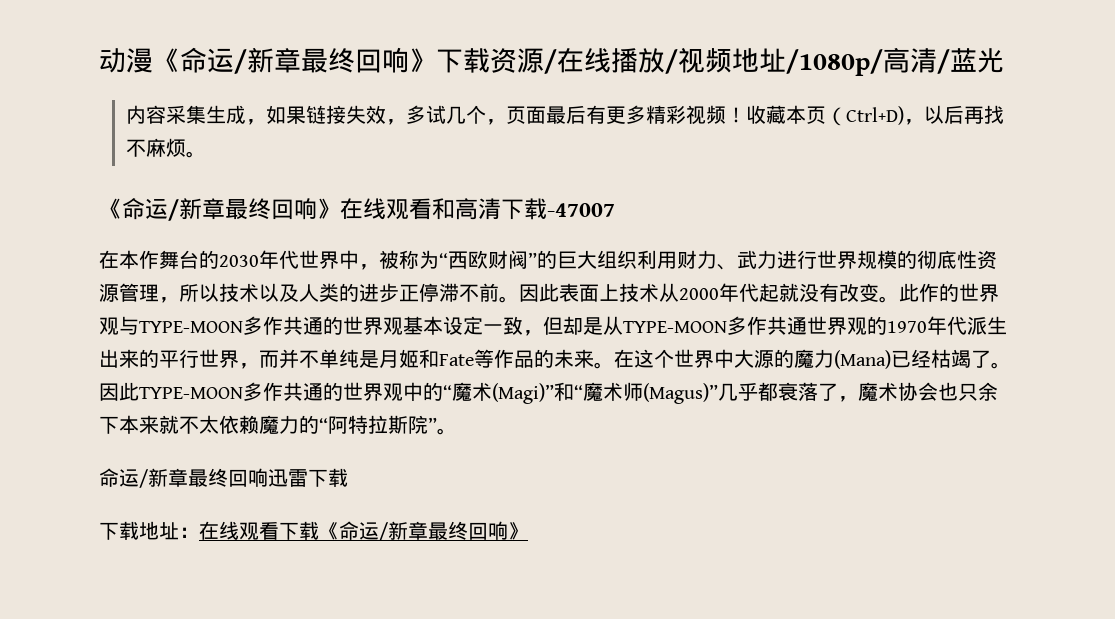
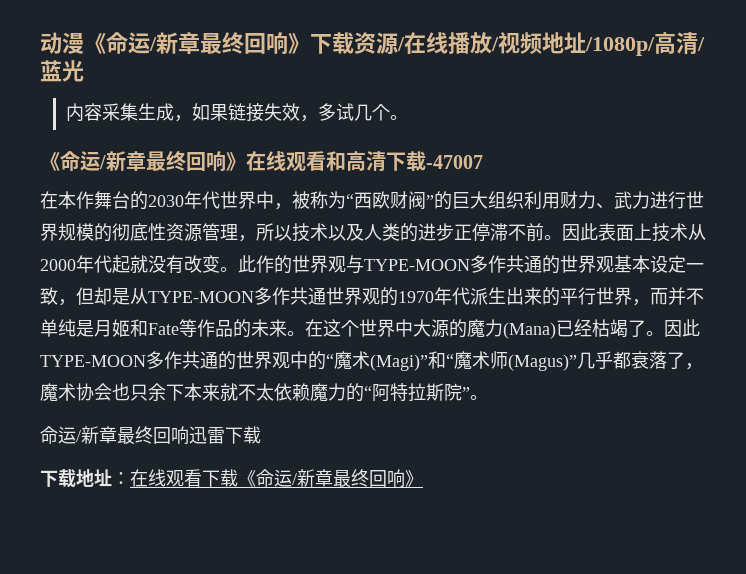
- 内容采集生成，如果链接失效，多试几个，页面最后有更多精彩视频！收藏本页（Ctrl+D)，以后再找不麻烦。
+ 内容采集生成，如果链接失效，多试几个。

